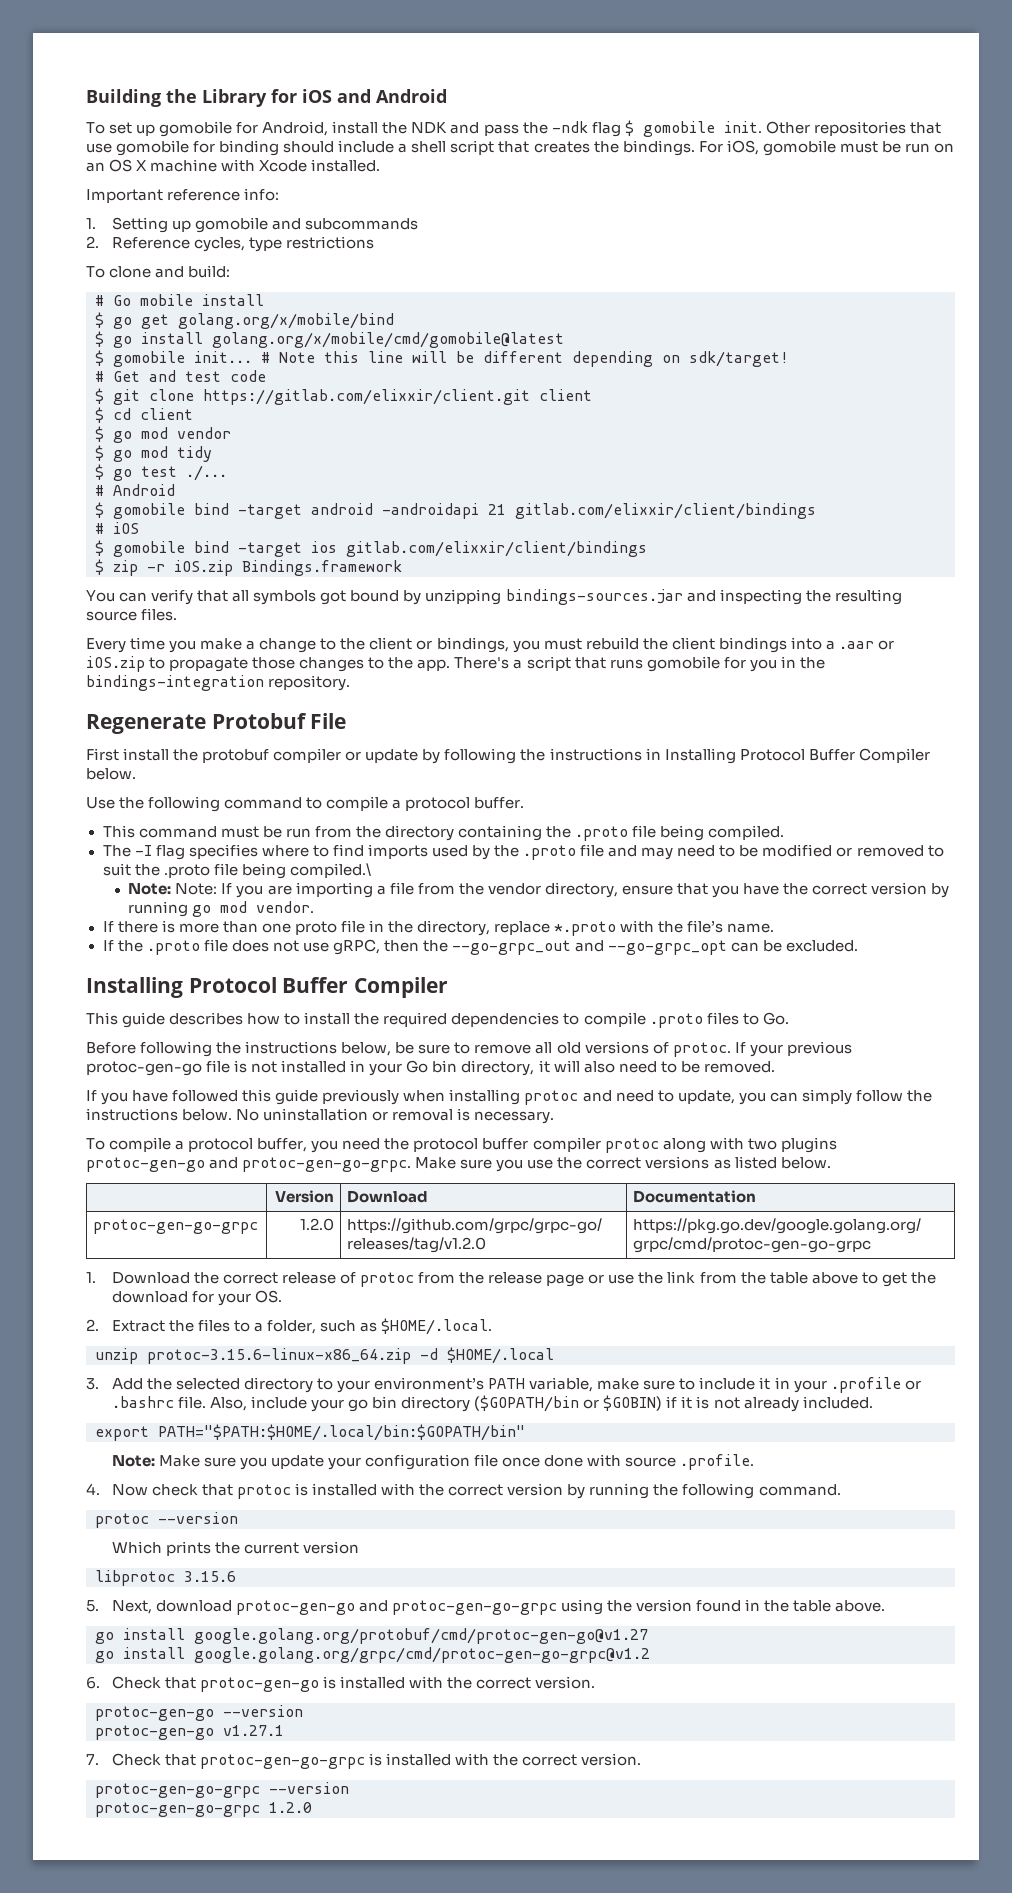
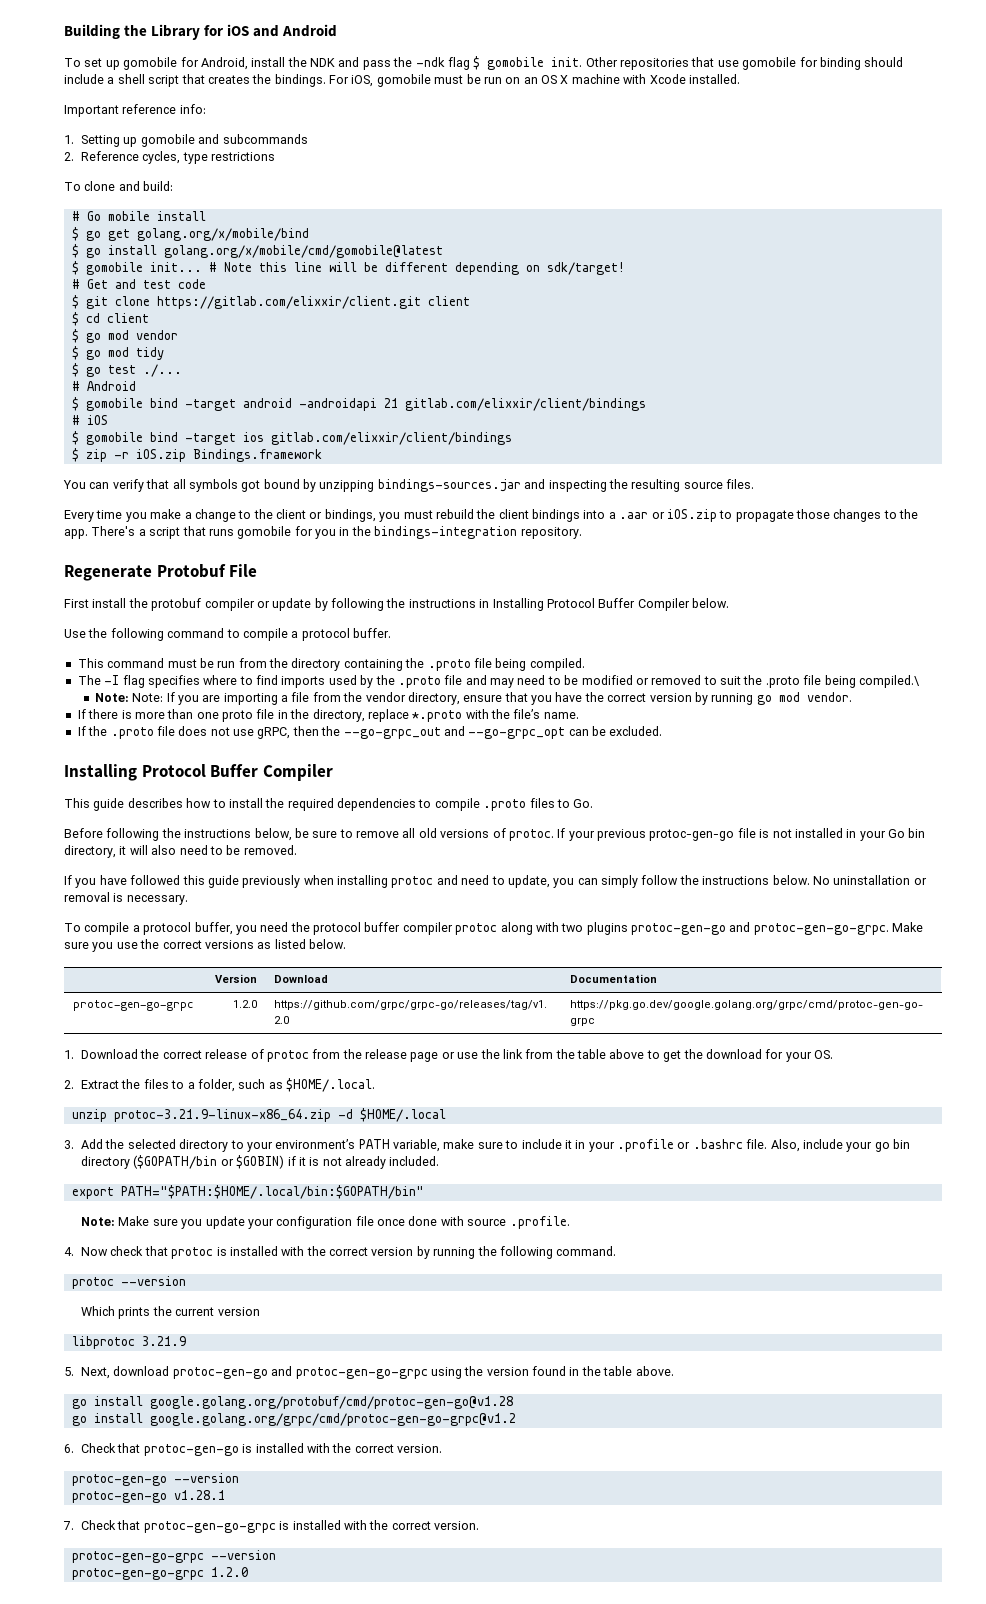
- unzip protoc-3.15.6-linux-x86_64.zip -d $HOME/.local
+ unzip protoc-3.21.9-linux-x86_64.zip -d $HOME/.local
- libprotoc 3.15.6
+ libprotoc 3.21.9
- go install google.golang.org/protobuf/cmd/protoc-gen-go@v1.27
+ go install google.golang.org/protobuf/cmd/protoc-gen-go@v1.28
- protoc-gen-go v1.27.1
+ protoc-gen-go v1.28.1

